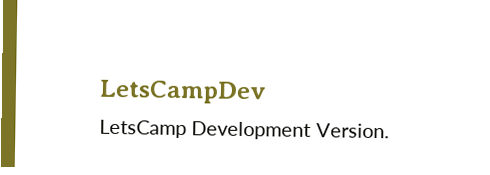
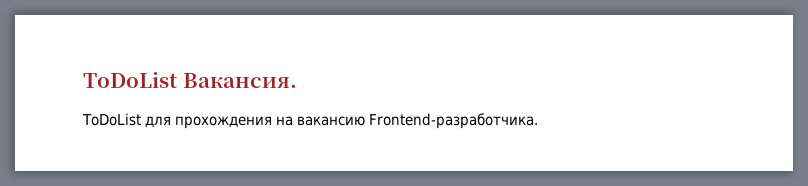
- LetsCampDev
- LetsCamp Development Version.
+ ToDoList Вакансия.
+ ToDoList для прохождения на вакансию Frontend-разработчика.

